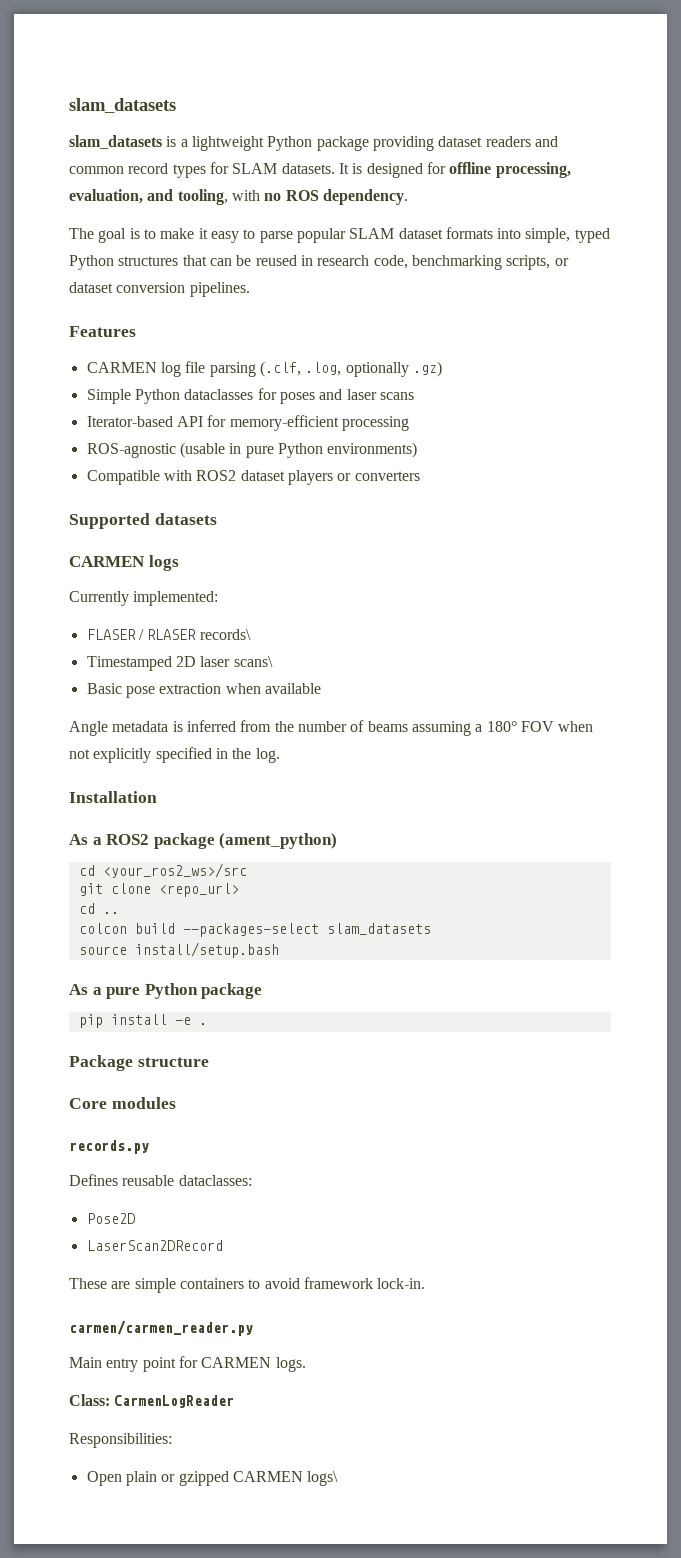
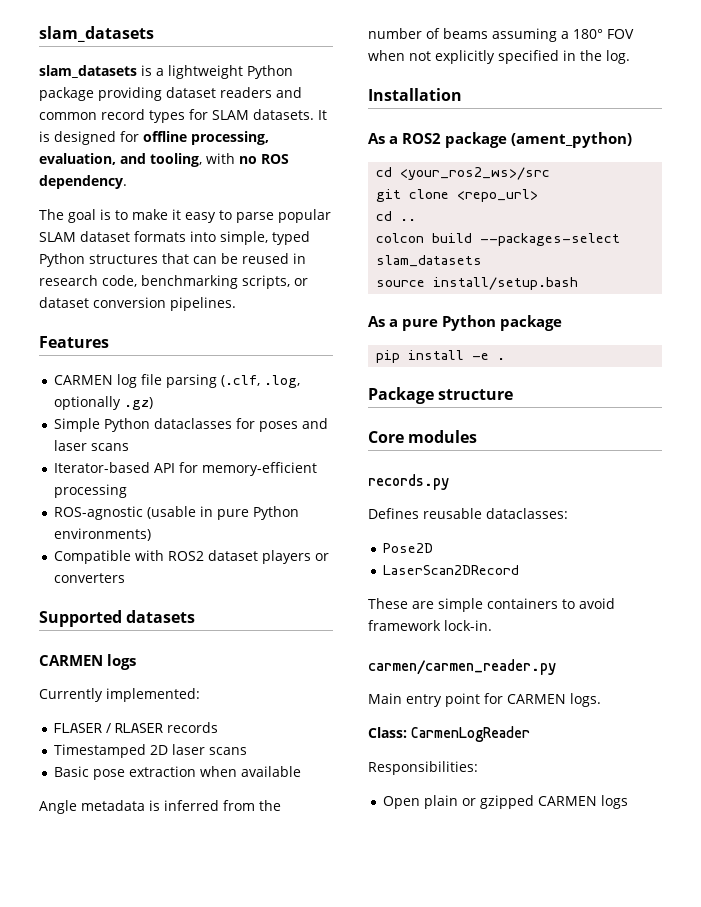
- FLASER / RLASER records\
+ FLASER / RLASER records
- Timestamped 2D laser scans\
+ Timestamped 2D laser scans
- Open plain or gzipped CARMEN logs\
+ Open plain or gzipped CARMEN logs

